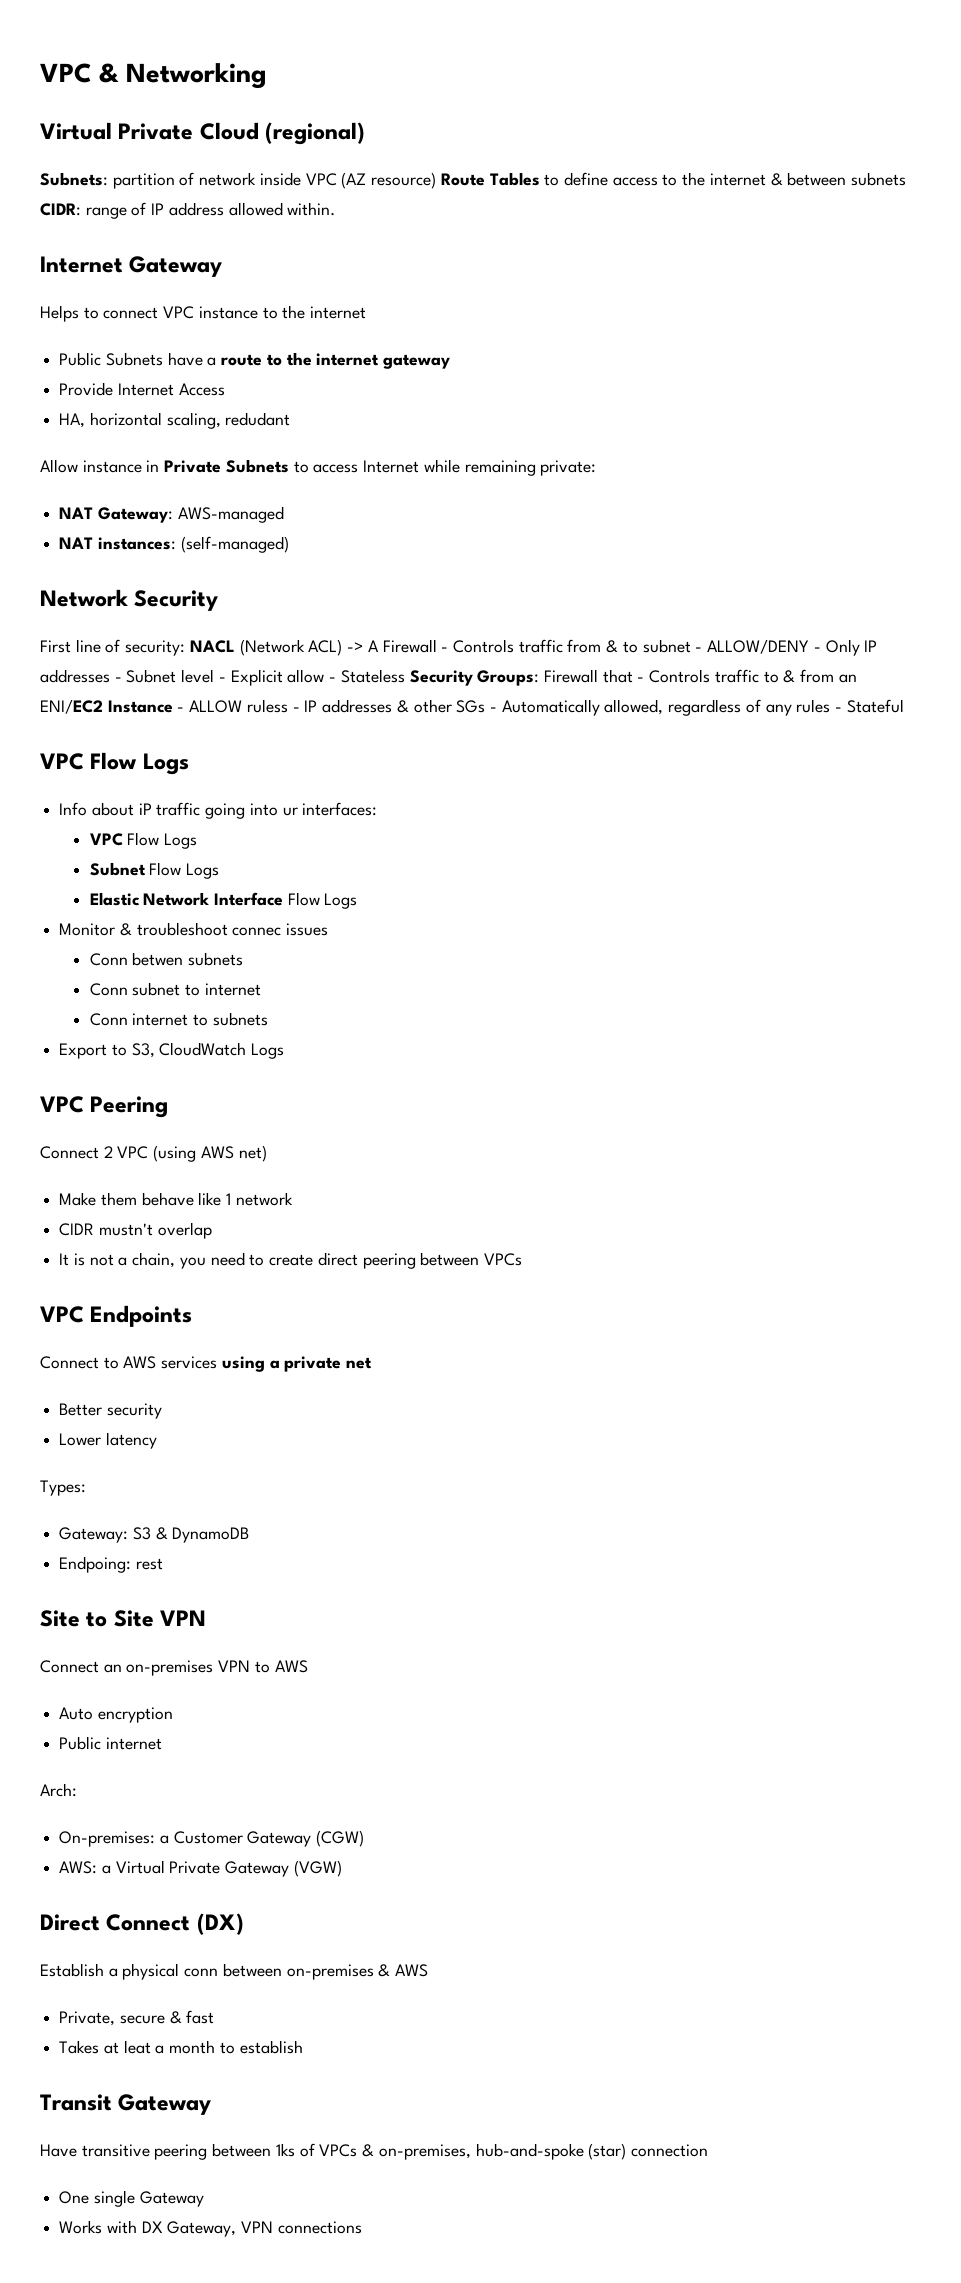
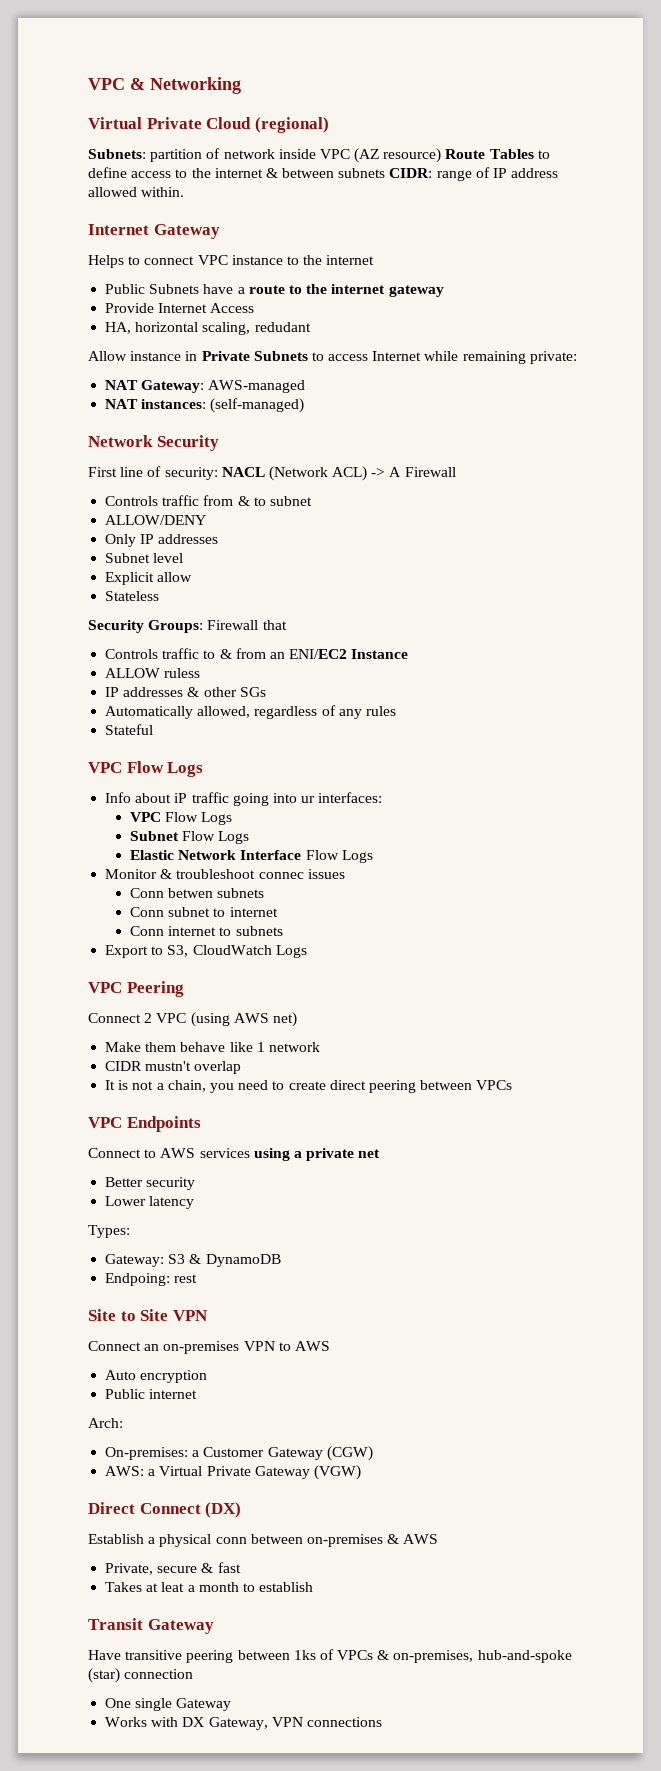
- First line of security: NACL (Network ACL) -> A Firewall - Controls traffic from & to subnet - ALLOW/DENY - Only IP addresses - Subnet level - Explicit allow - Stateless Security Groups: Firewall that - Controls traffic to & from an ENI/EC2 Instance - ALLOW ruless - IP addresses & other SGs - Automatically allowed, regardless of any rules - Stateful
+ First line of security: NACL (Network ACL) -> A Firewall
+ Controls traffic from & to subnet
+ ALLOW/DENY
+ Only IP addresses
+ Subnet level
+ Explicit allow
+ Stateless
+ Security Groups: Firewall that
+ Controls traffic to & from an ENI/EC2 Instance
+ ALLOW ruless
+ IP addresses & other SGs
+ Automatically allowed, regardless of any rules
+ Stateful

